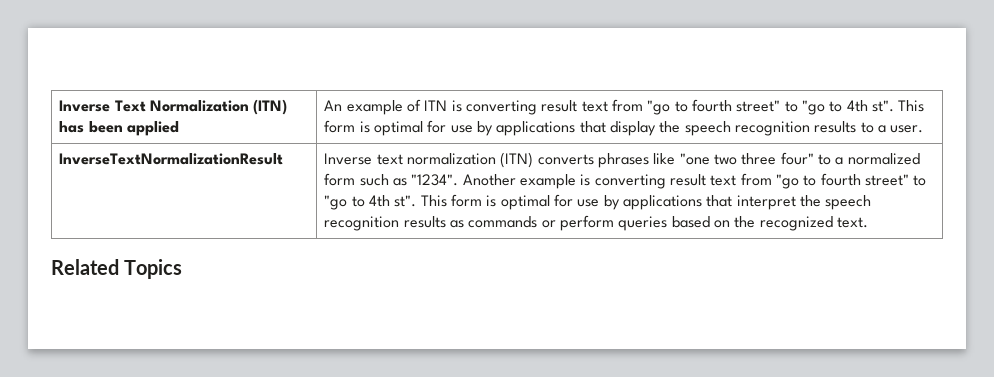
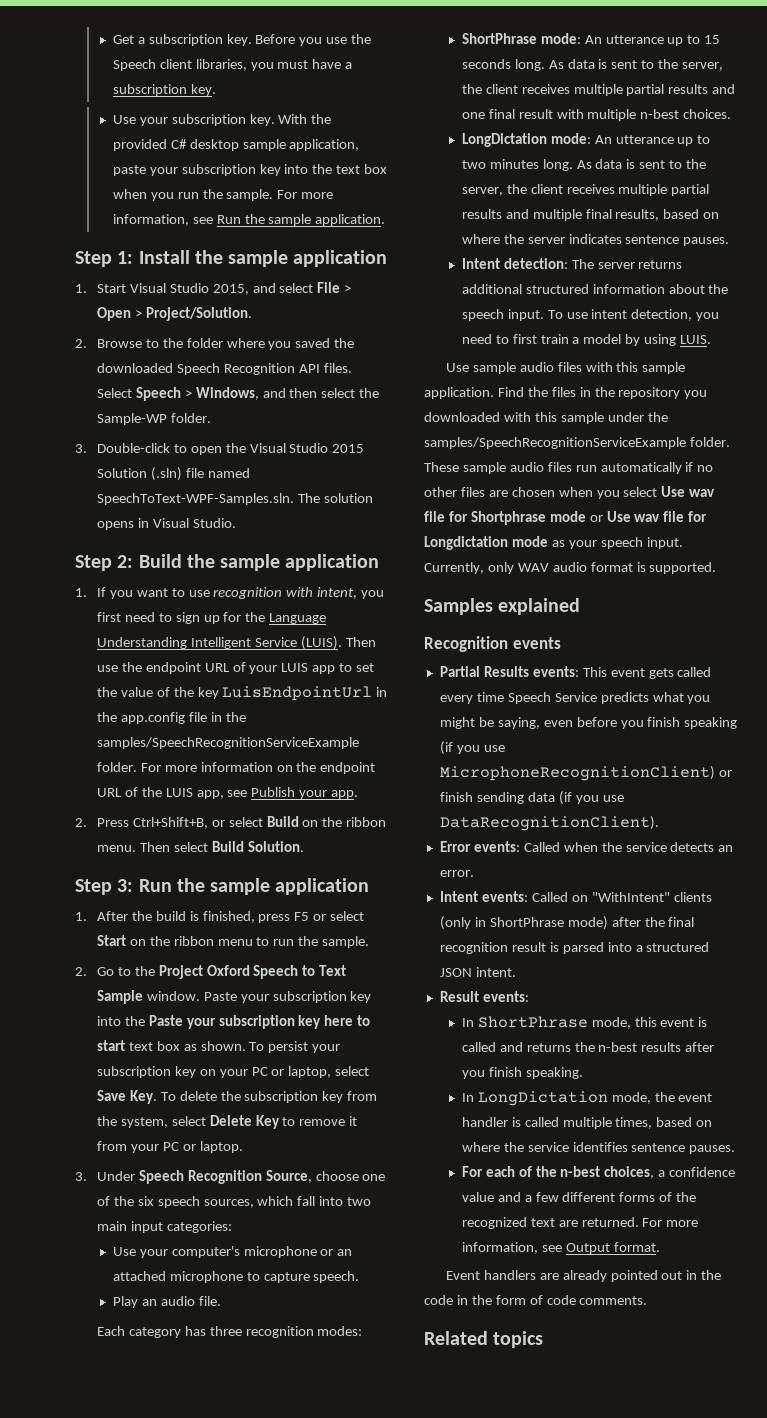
- Inverse Text Normalization (ITN) has been applied | An example of ITN is converting result text from "go to fourth street" to "go to 4th st". This form is optimal for use by applications that display the speech recognition results to a user.
- InverseTextNormalizationResult | Inverse text normalization (ITN) converts phrases like "one two three four" to a normalized form such as "1234". Another example is converting result text from "go to fourth street" to "go to 4th st". This form is optimal for use by applications that interpret the speech recognition results as commands or perform queries based on the recognized text.
+ Get a subscription key. Before you use the Speech client libraries, you must have a subscription key.
+ Use your subscription key. With the provided C# desktop sample application, paste your subscription key into the text box when you run the sample. For more information, see Run the sample application.
+ Step 1: Install the sample application
+ 1. Start Visual Studio 2015, and select File > Open > Project/Solution.
+ 2. Browse to the folder where you saved the downloaded Speech Recognition API files. Select Speech > Windows, and then select the Sample-WP folder.
+ 3. Double-click to open the Visual Studio 2015 Solution (.sln) file named SpeechToText-WPF-Samples.sln. The solution opens in Visual Studio.
+ Step 2: Build the sample application
+ 1. If you want to use recognition with intent, you first need to sign up for the Language Understanding Intelligent Service (LUIS). Then use the endpoint URL of your LUIS app to set the value of the key LuisEndpointUrl in the app.config file in the samples/SpeechRecognitionServiceExample folder. For more information on the endpoint URL of the LUIS app, see Publish your app.
+ 2. Press Ctrl+Shift+B, or select Build on the ribbon menu. Then select Build Solution.
+ Step 3: Run the sample application
+ 1. After the build is finished, press F5 or select Start on the ribbon menu to run the sample.
+ 2. Go to the Project Oxford Speech to Text Sample window. Paste your subscription key into the Paste your subscription key here to start text box as shown. To persist your subscription key on your PC or laptop, select Save Key. To delete the subscription key from the system, select Delete Key to remove it from your PC or laptop.
+ 3. Under Speech Recognition Source, choose one of the six speech sources, which fall into two main input categories:
+ Use your computer's microphone or an attached microphone to capture speech.
+ Play an audio file.
+ Each category has three recognition modes:
+ ShortPhrase mode: An utterance up to 15 seconds long. As data is sent to the server, the client receives multiple partial results and one final result with multiple n-best choices.
+ LongDictation mode: An utterance up to two minutes long. As data is sent to the server, the client receives multiple partial results and multiple final results, based on where the server indicates sentence pauses.
+ Intent detection: The server returns additional structured information about the speech input. To use intent detection, you need to first train a model by using LUIS.
+ Use sample audio files with this sample application. Find the files in the repository you downloaded with this sample under the samples/SpeechRecognitionServiceExample folder. These sample audio files run automatically if no other files are chosen when you select Use wav file for Shortphrase mode or Use wav file for Longdictation mode as your speech input. Currently, only WAV audio format is supported.
+ Samples explained
+ Recognition events
+ Partial Results events: This event gets called every time Speech Service predicts what you might be saying, even before you finish speaking (if you use MicrophoneRecognitionClient) or finish sending data (if you use DataRecognitionClient).
+ Error events: Called when the service detects an error.
+ Intent events: Called on "WithIntent" clients (only in ShortPhrase mode) after the final recognition result is parsed into a structured JSON intent.
+ Result events:
+ In ShortPhrase mode, this event is called and returns the n-best results after you finish speaking.
+ In LongDictation mode, the event handler is called multiple times, based on where the service identifies sentence pauses.
+ For each of the n-best choices, a confidence value and a few different forms of the recognized text are returned. For more information, see Output format.
+ Event handlers are already pointed out in the code in the form of code comments.
- Related Topics
+ Related topics

